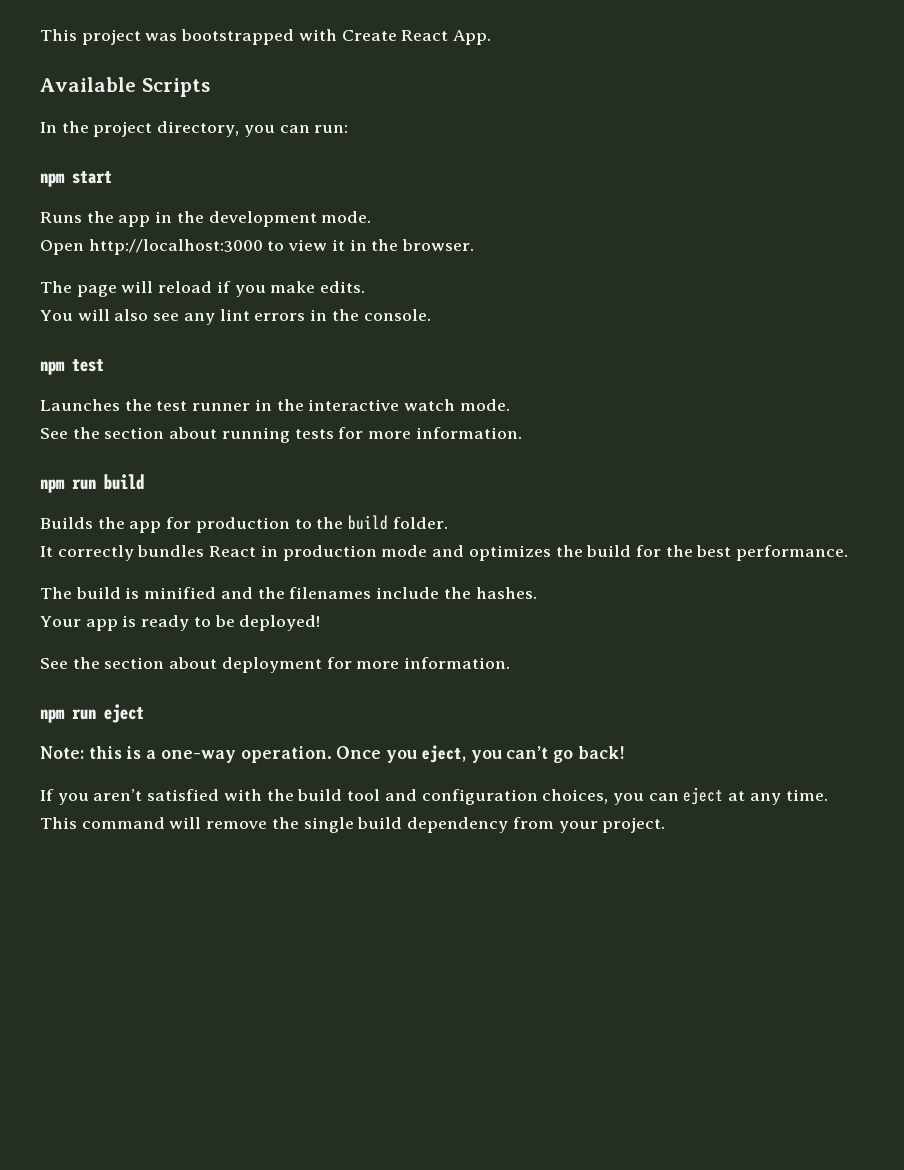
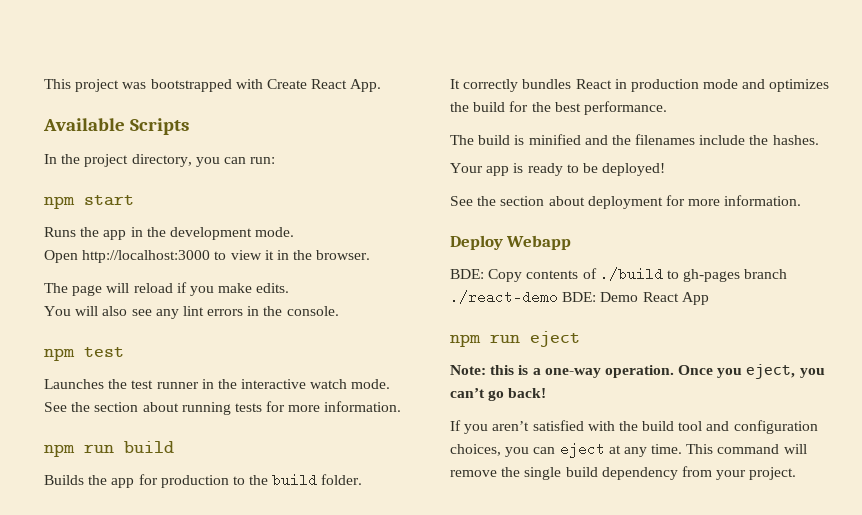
+ Deploy Webapp
+ BDE: Copy contents of ./build to gh-pages branch ./react-demo BDE: Demo React App

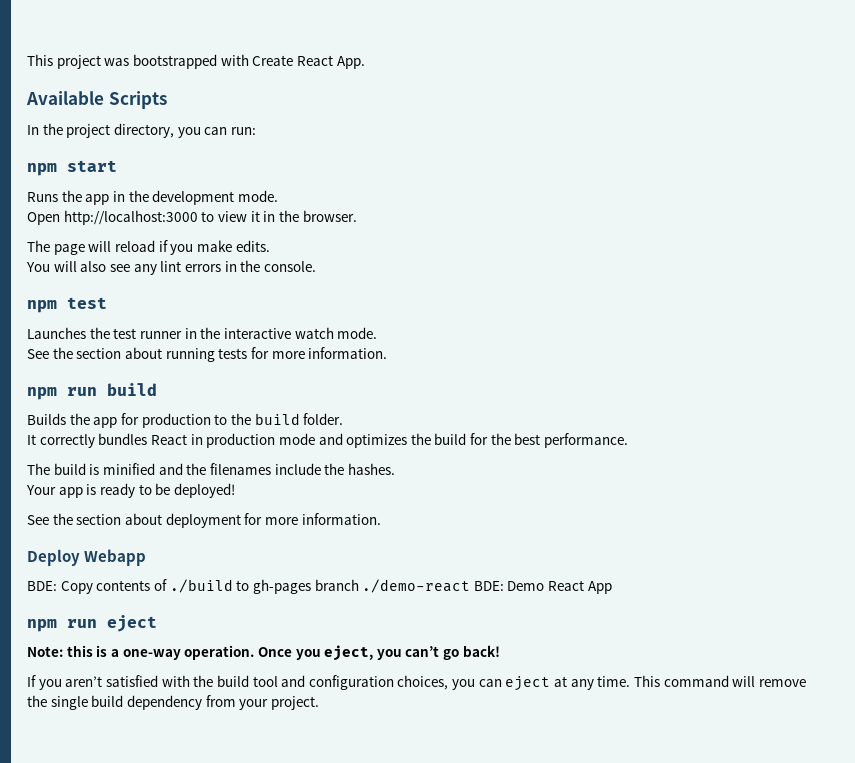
- BDE: Copy contents of ./build to gh-pages branch ./react-demo BDE: Demo React App
+ BDE: Copy contents of ./build to gh-pages branch ./demo-react BDE: Demo React App

